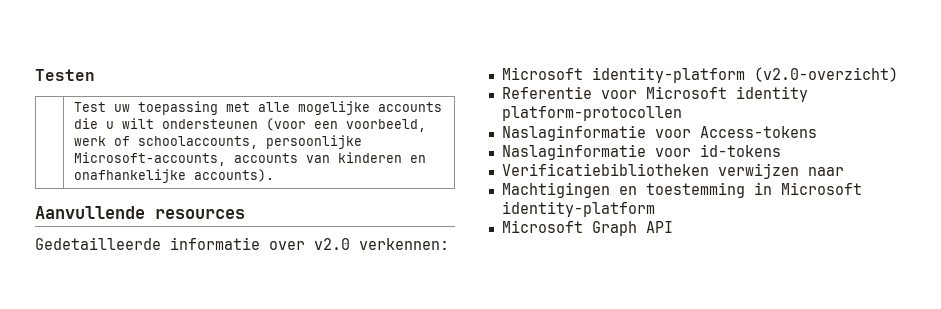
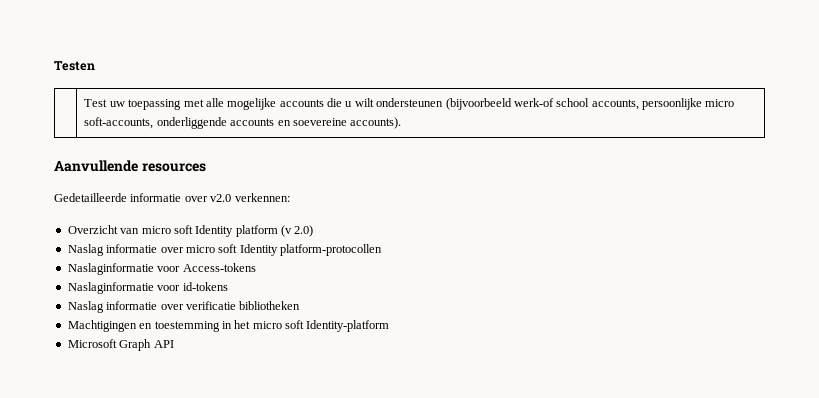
- | Test uw toepassing met alle mogelijke accounts die u wilt ondersteunen (voor een voorbeeld, werk of schoolaccounts, persoonlijke Microsoft-accounts, accounts van kinderen en onafhankelijke accounts).
+ | Test uw toepassing met alle mogelijke accounts die u wilt ondersteunen (bijvoorbeeld werk-of school accounts, persoonlijke micro soft-accounts, onderliggende accounts en soevereine accounts).
- Microsoft identity-platform (v2.0-overzicht)
- Referentie voor Microsoft identity platform-protocollen
+ Overzicht van micro soft Identity platform (v 2.0)
+ Naslag informatie over micro soft Identity platform-protocollen
- Verificatiebibliotheken verwijzen naar
+ Naslag informatie over verificatie bibliotheken
- Machtigingen en toestemming in Microsoft identity-platform
+ Machtigingen en toestemming in het micro soft Identity-platform

